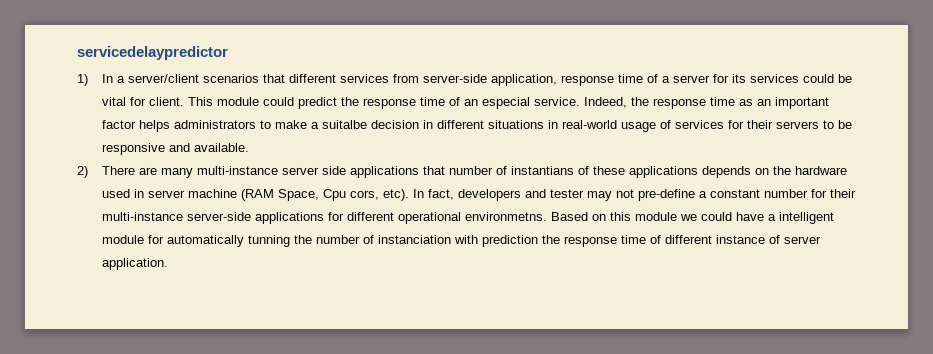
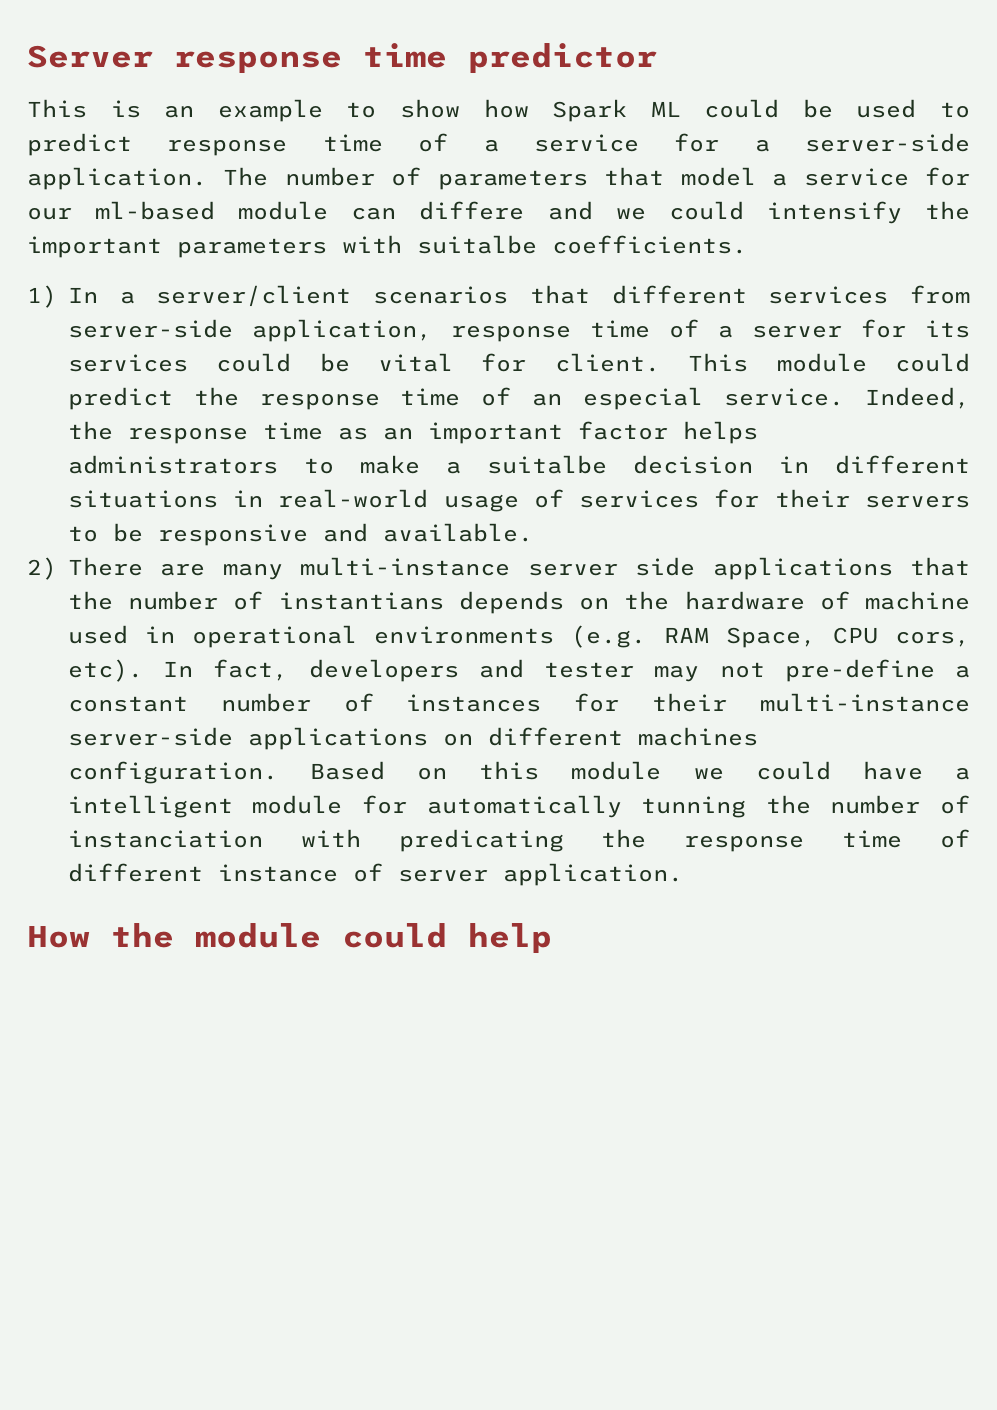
- servicedelaypredictor
+ Server response time predictor
+ This is an example to show how Spark ML could be used to predict response time of a service for a server-side application. The number of parameters that model a service for our ml-based module can differe and we could intensify the important parameters with suitalbe coefficients.
- 2) There are many multi-instance server side applications that number of instantians of these applications depends on the hardware used in server machine (RAM Space, Cpu cors, etc).
+ 2) There are many multi-instance server side applications that the number of instantians depends on the hardware of machine used in operational environments (e.g. RAM Space, CPU cors, etc).
- In fact, developers and tester may not pre-define a constant number for their multi-instance server-side applications for different operational environmetns.
+ In fact, developers and tester may not pre-define a constant number of instances for their multi-instance server-side applications on different machines configuration.
- Based on this module we could have a intelligent module for automatically tunning the number of instanciation with prediction the response time of different instance of server application.
+ Based on this module we could have a intelligent module for automatically tunning the number of instanciation with predicating the response time of different instance of server application.
+ How the module could help

